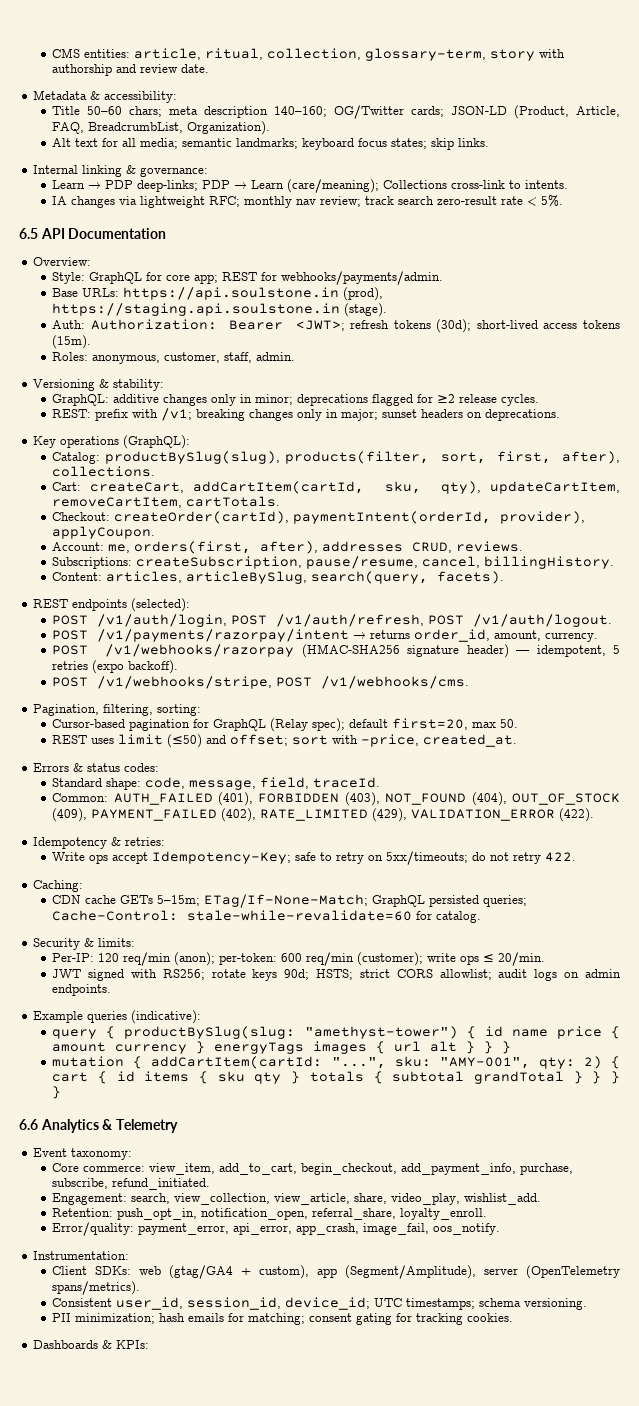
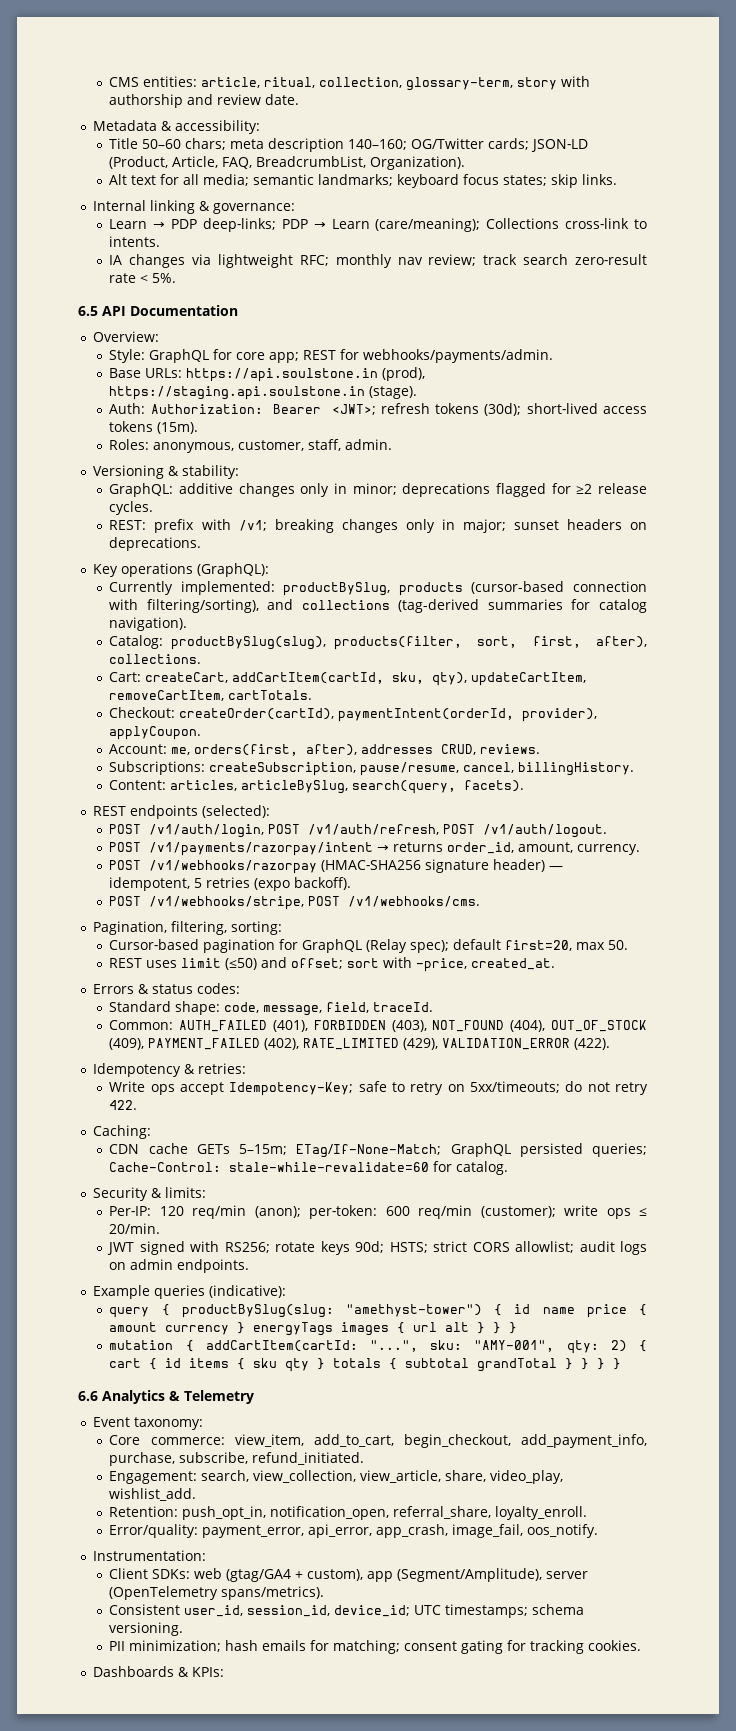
+ Currently implemented: productBySlug, products (cursor-based connection with filtering/sorting), and collections (tag-derived summaries for catalog navigation).

